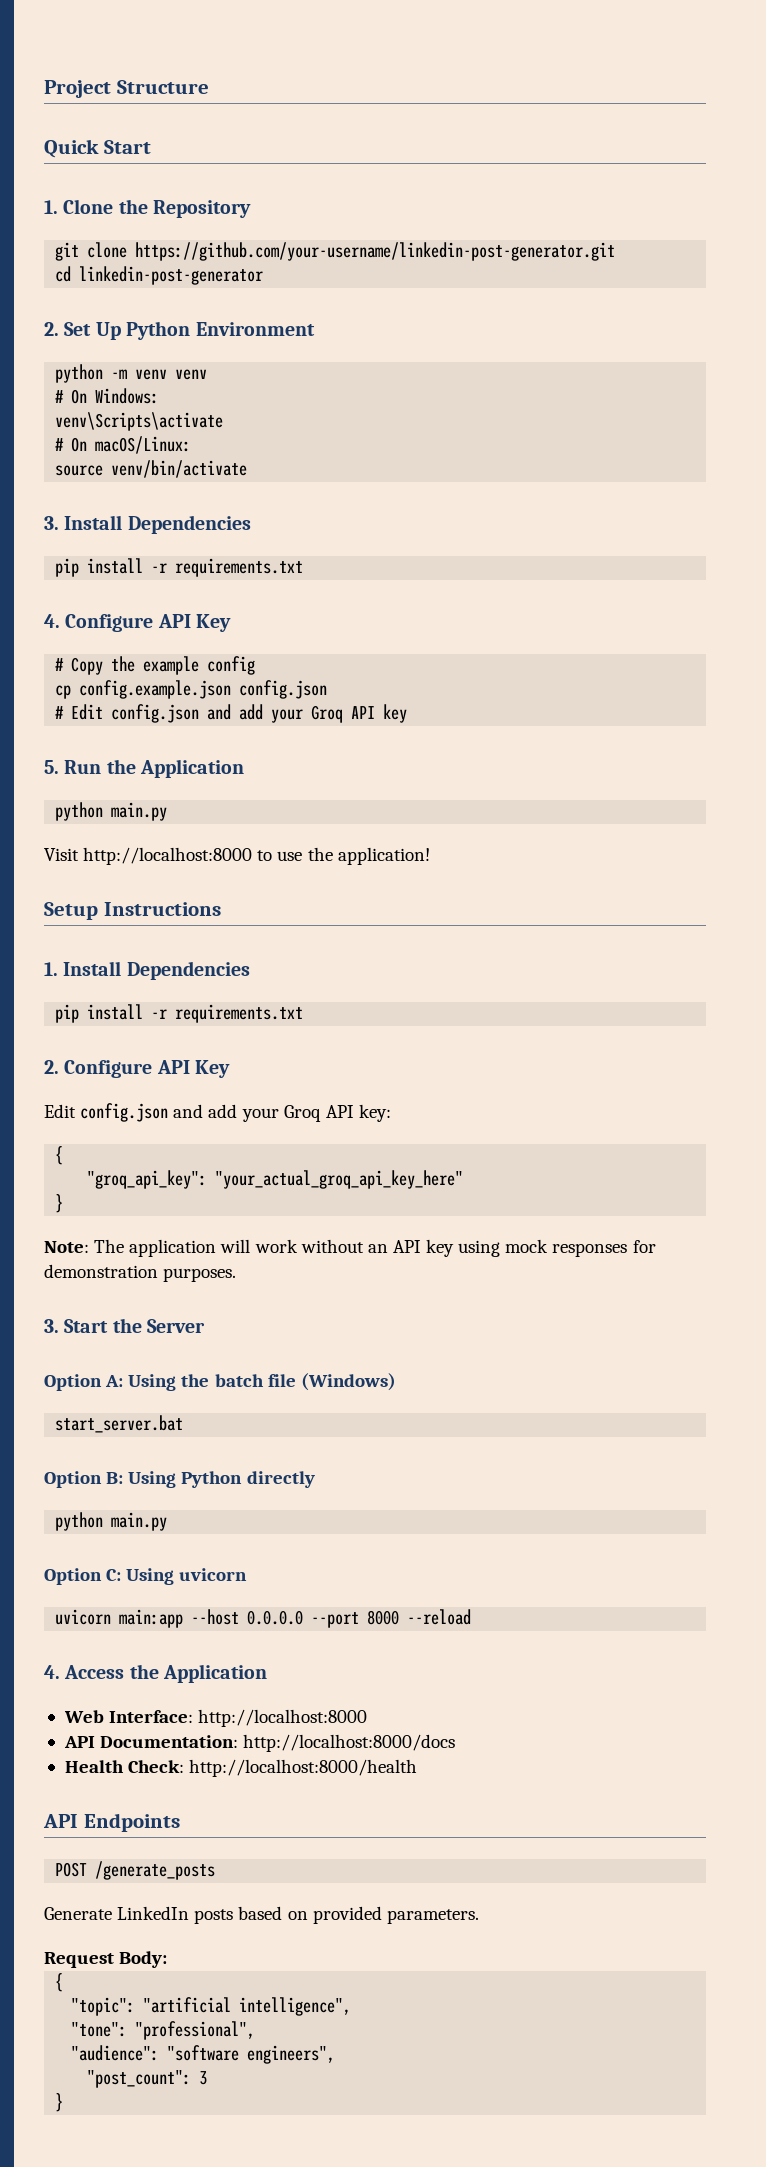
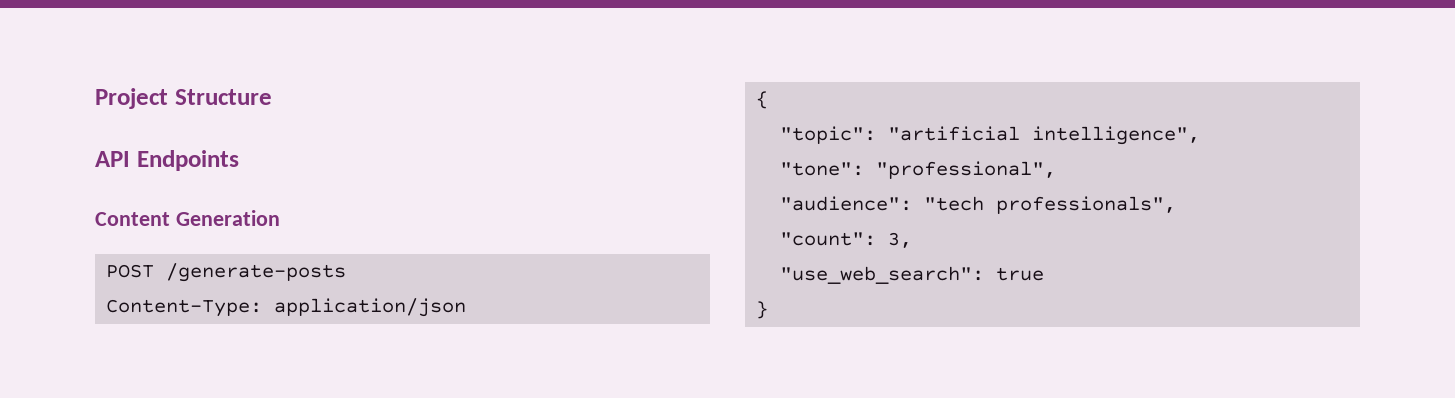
- Quick Start
- 1. Clone the Repository
- git clone https://github.com/your-username/linkedin-post-generator.git
- cd linkedin-post-generator
- 2. Set Up Python Environment
- python -m venv venv
- # On Windows:
- venv\Scripts\activate
- # On macOS/Linux:
- source venv/bin/activate
- 3. Install Dependencies
- pip install -r requirements.txt
- 4. Configure API Key
- # Copy the example config
- cp config.example.json config.json
- # Edit config.json and add your Groq API key
- 5. Run the Application
- python main.py
- Visit http://localhost:8000 to use the application!
- Setup Instructions
- 1. Install Dependencies
- pip install -r requirements.txt
- 2. Configure API Key
- Edit config.json and add your Groq API key:
- {
- "groq_api_key": "your_actual_groq_api_key_here"
- }
- Note: The application will work without an API key using mock responses for demonstration purposes.
- 3. Start the Server
- Option A: Using the batch file (Windows)
- start_server.bat
- Option B: Using Python directly
- python main.py
- Option C: Using uvicorn
- uvicorn main:app --host 0.0.0.0 --port 8000 --reload
- 4. Access the Application
- Web Interface: http://localhost:8000
- API Documentation: http://localhost:8000/docs
- Health Check: http://localhost:8000/health
+ Content Generation
- POST /generate_posts
- Generate LinkedIn posts based on provided parameters.
- Request Body:
+ POST /generate-posts
+ Content-Type: application/json
- "audience": "software engineers",
- "post_count": 3
+ "audience": "tech professionals",
+ "count": 3,
+ "use_web_search": true

